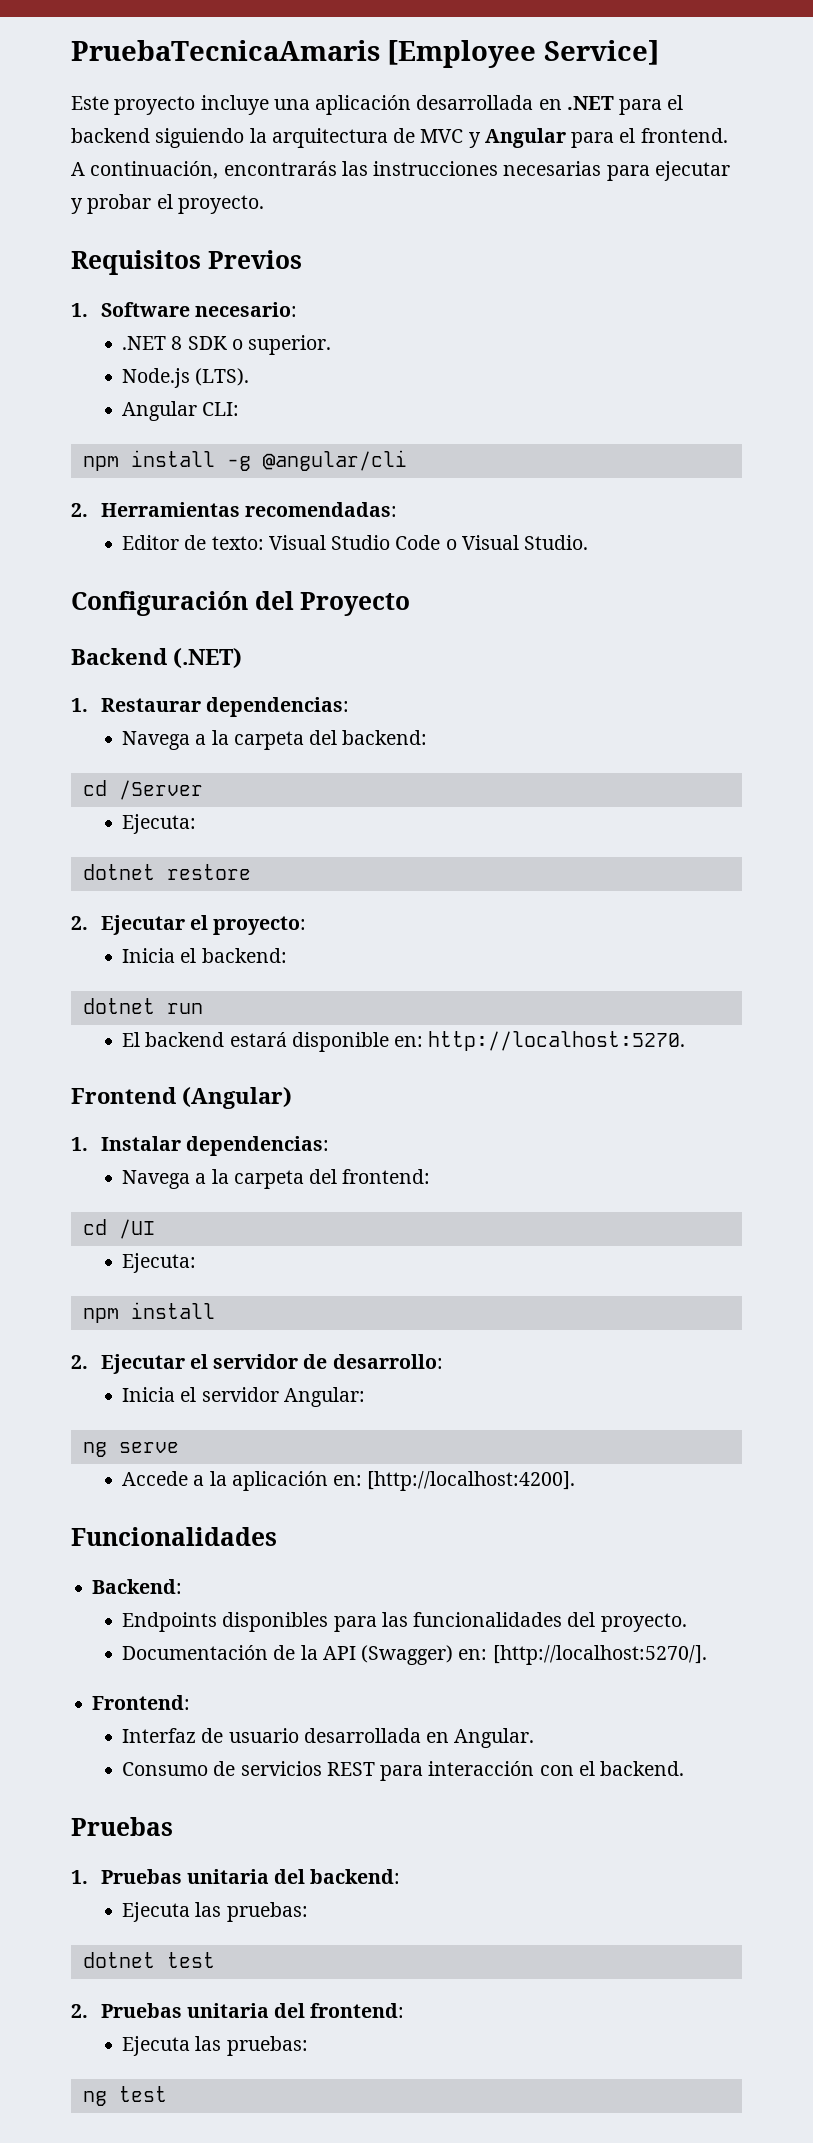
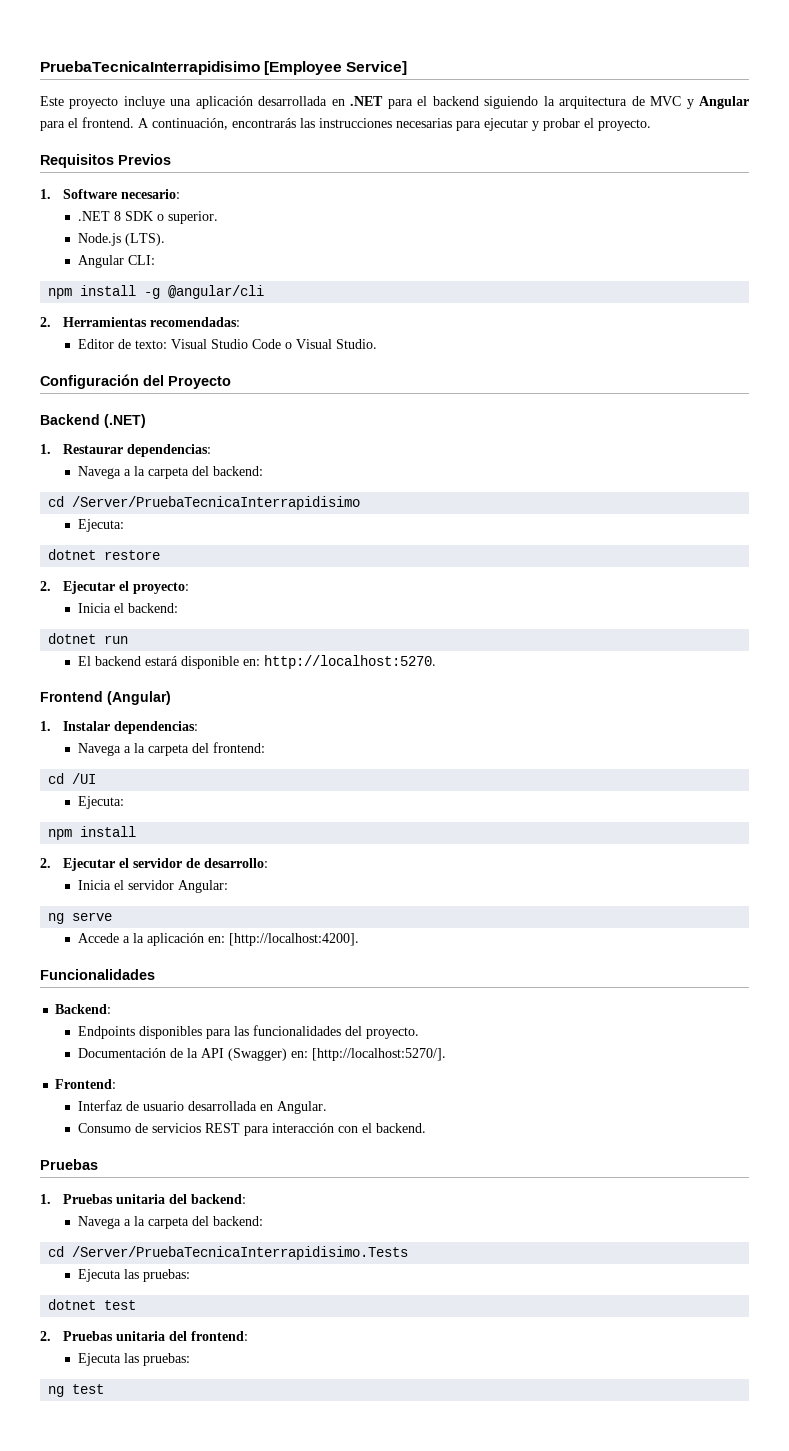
- PruebaTecnicaAmaris [Employee Service]
+ PruebaTecnicaInterrapidisimo [Employee Service]
- cd /Server
+ cd /Server/PruebaTecnicaInterrapidisimo
  1. Pruebas unitaria del backend:
+ Navega a la carpeta del backend:
+ cd /Server/PruebaTecnicaInterrapidisimo.Tests

